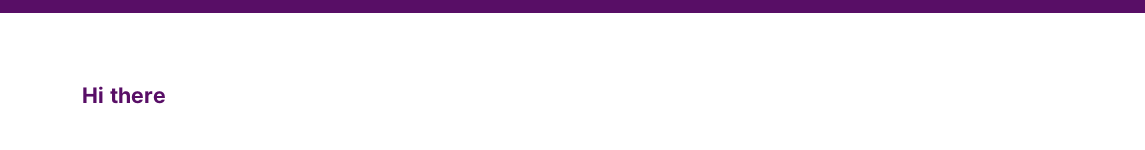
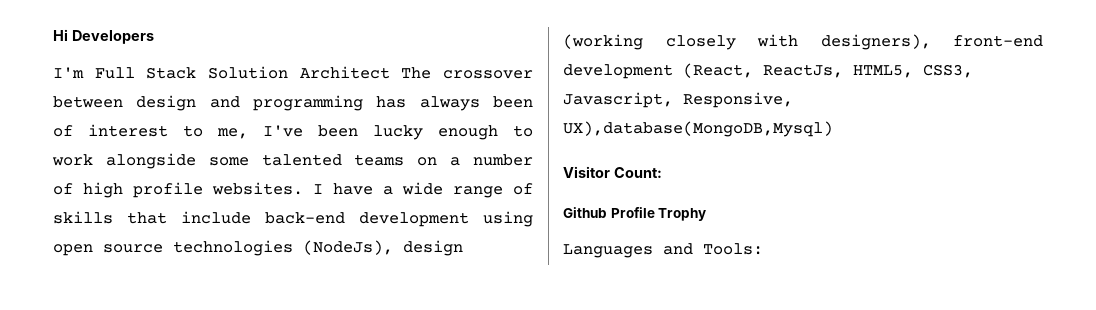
- Hi there
+ Hi Developers
+ I'm Full Stack Solution Architect The crossover between design and programming has always been of interest to me, I've been lucky enough to work alongside some talented teams on a number of high profile websites. I have a wide range of skills that include back-end development using open source technologies (NodeJs), design (working closely with designers), front-end development (React, ReactJs, HTML5, CSS3, Javascript, Responsive, UX),database(MongoDB,Mysql)
+ Visitor Count:
+ Github Profile Trophy
+ Languages and Tools:

